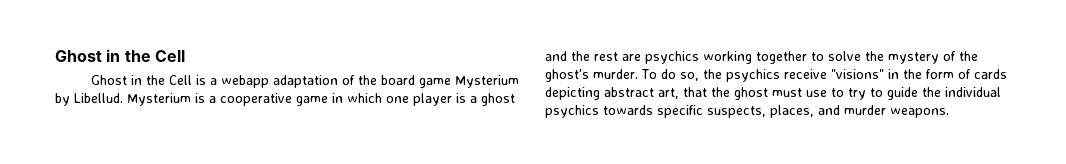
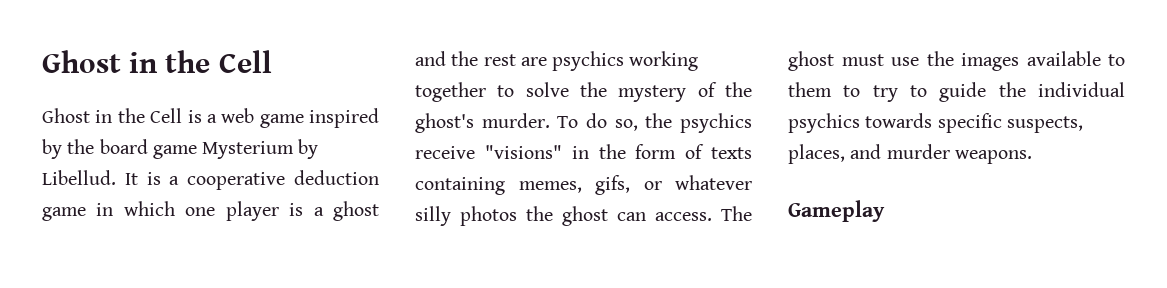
- Ghost in the Cell is a webapp adaptation of the board game Mysterium by Libellud.
+ Ghost in the Cell is a web game inspired by the board game Mysterium by Libellud.
- Mysterium is a cooperative game in which one player is a ghost and the rest are psychics working together to solve the mystery of the ghost's murder.
+ It is a cooperative deduction game in which one player is a ghost and the rest are psychics working together to solve the mystery of the ghost's murder.
- To do so, the psychics receive "visions" in the form of cards depicting abstract art, that the ghost must use to try to guide the individual psychics towards specific suspects, places, and murder weapons.
+ To do so, the psychics receive "visions" in the form of texts containing memes, gifs, or whatever silly photos the ghost can access. The ghost must use the images available to them to try to guide the individual psychics towards specific suspects, places, and murder weapons.
+ Gameplay

